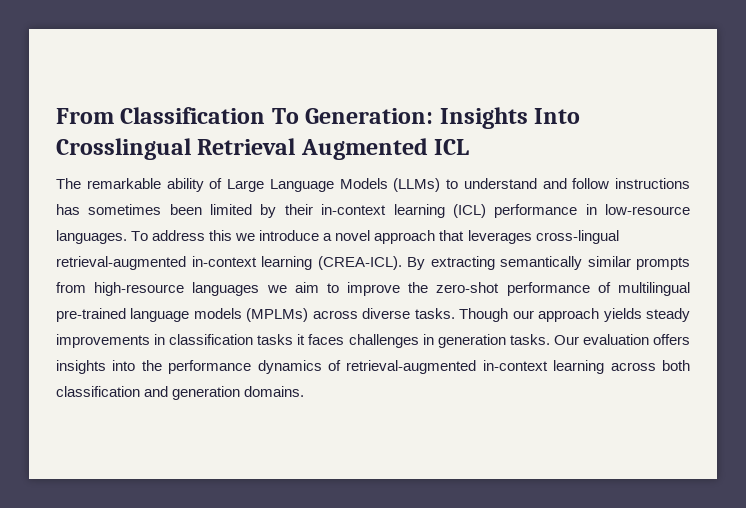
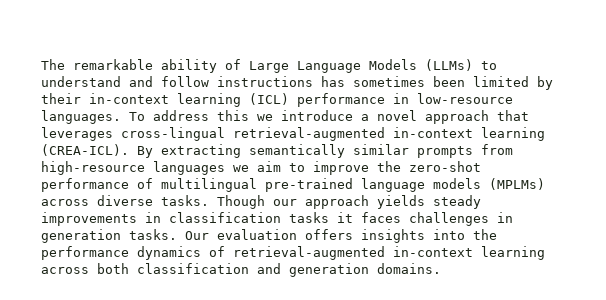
- From Classification To Generation: Insights Into Crosslingual Retrieval Augmented ICL

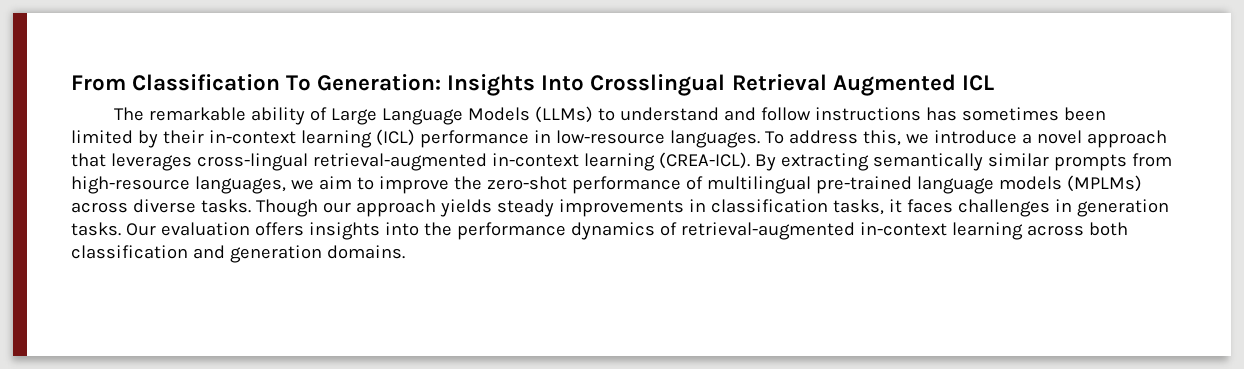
+ From Classification To Generation: Insights Into Crosslingual Retrieval Augmented ICL
- To address this we introduce a novel approach that leverages cross-lingual retrieval-augmented in-context learning (CREA-ICL).
+ To address this, we introduce a novel approach that leverages cross-lingual retrieval-augmented in-context learning (CREA-ICL).
- By extracting semantically similar prompts from high-resource languages we aim to improve the zero-shot performance of multilingual pre-trained language models (MPLMs) across diverse tasks.
+ By extracting semantically similar prompts from high-resource languages, we aim to improve the zero-shot performance of multilingual pre-trained language models (MPLMs) across diverse tasks.
- Though our approach yields steady improvements in classification tasks it faces challenges in generation tasks.
+ Though our approach yields steady improvements in classification tasks, it faces challenges in generation tasks.

